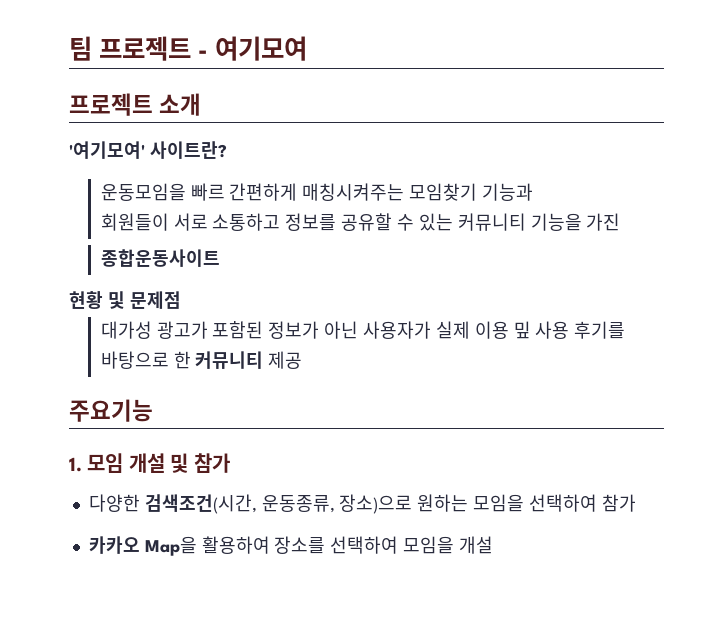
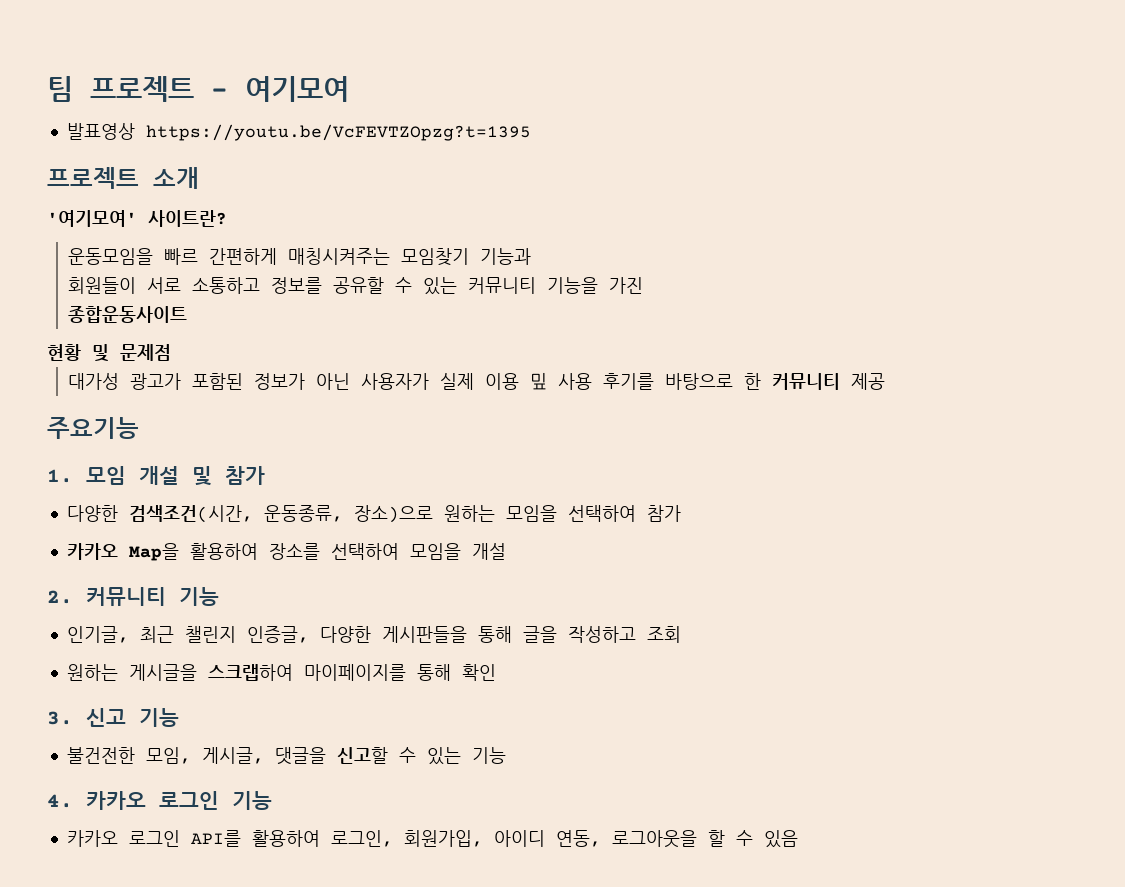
+ 발표영상 https://youtu.be/VcFEVTZOpzg?t=1395
+ 2. 커뮤니티 기능
+ 인기글, 최근 챌린지 인증글, 다양한 게시판들을 통해 글을 작성하고 조회
+ 원하는 게시글을 스크랩하여 마이페이지를 통해 확인
+ 3. 신고 기능
+ 불건전한 모임, 게시글, 댓글을 신고할 수 있는 기능
+ 4. 카카오 로그인 기능
+ 카카오 로그인 API를 활용하여 로그인, 회원가입, 아이디 연동, 로그아웃을 할 수 있음

